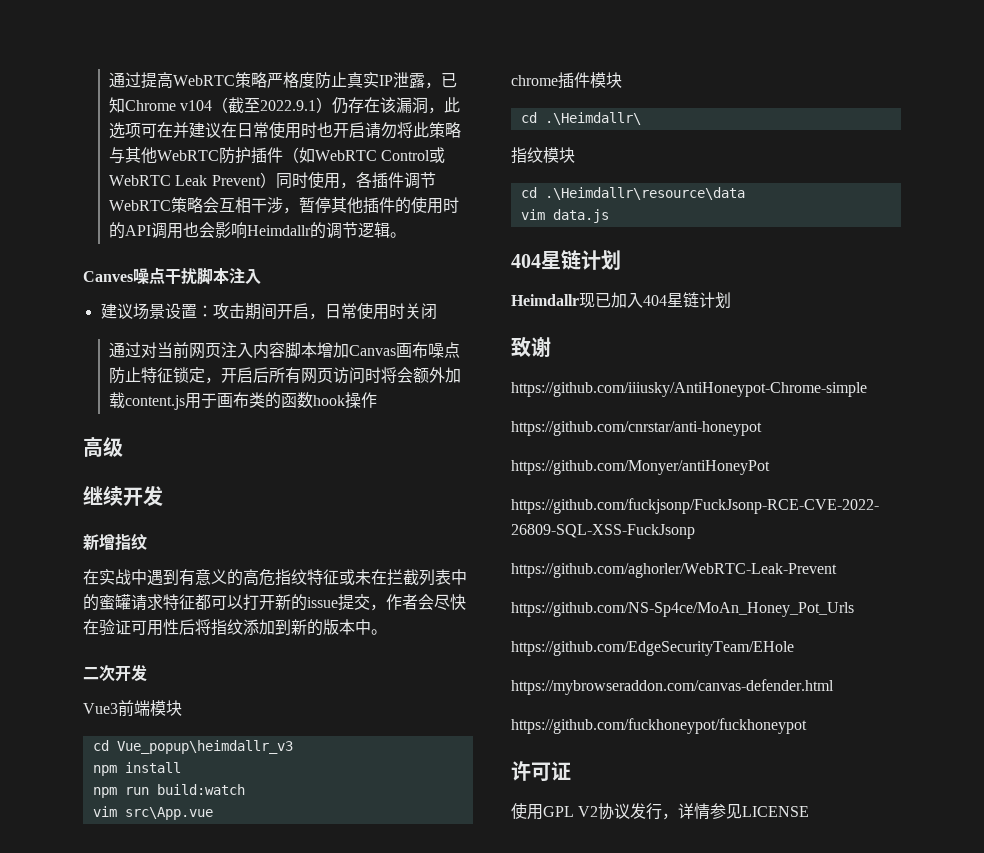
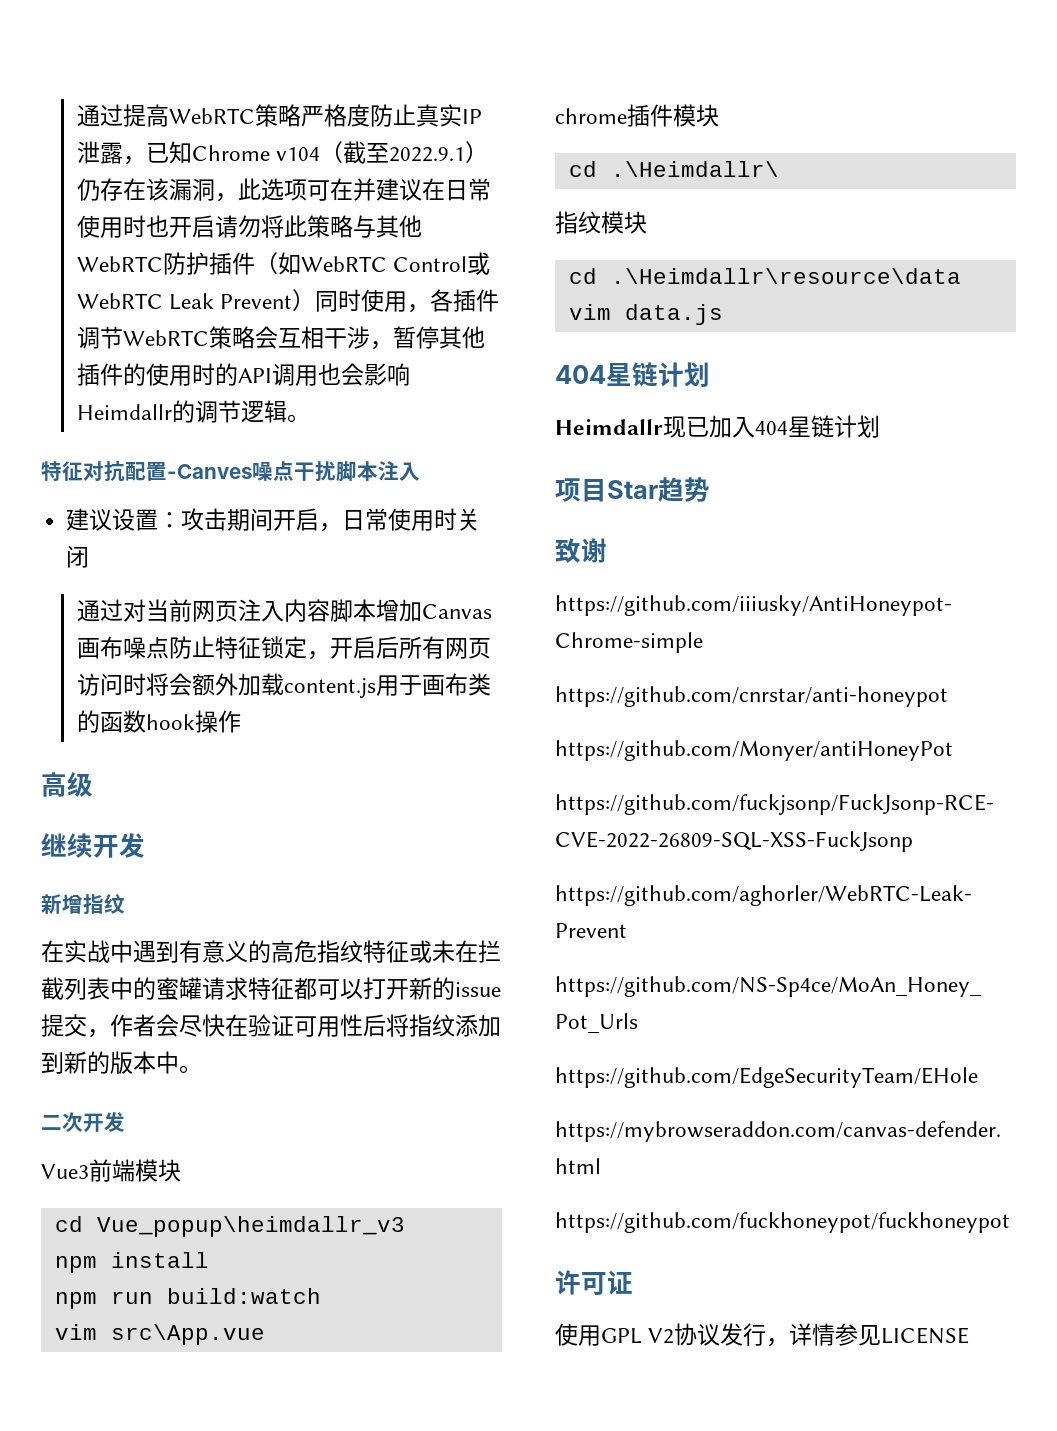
- Canves噪点干扰脚本注入
+ 特征对抗配置-Canves噪点干扰脚本注入
- 建议场景设置：攻击期间开启，日常使用时关闭
+ 建议设置：攻击期间开启，日常使用时关闭
+ 项目Star趋势

